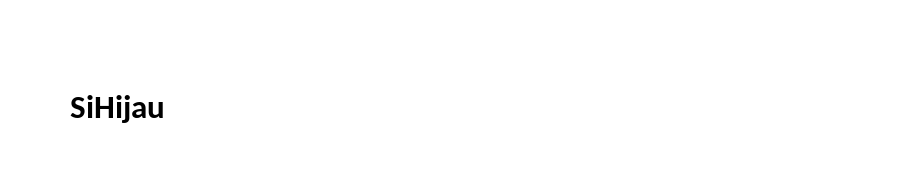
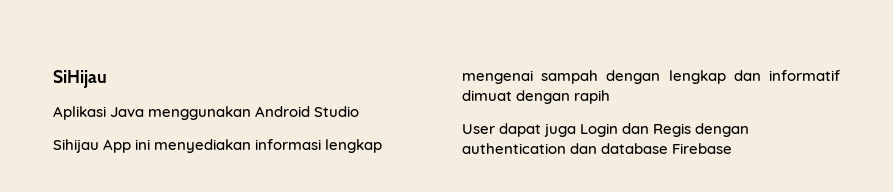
+ Aplikasi Java menggunakan Android Studio
+ Sihijau App ini menyediakan informasi lengkap mengenai sampah dengan lengkap dan informatif dimuat dengan rapih
+ User dapat juga Login dan Regis dengan authentication dan database Firebase

